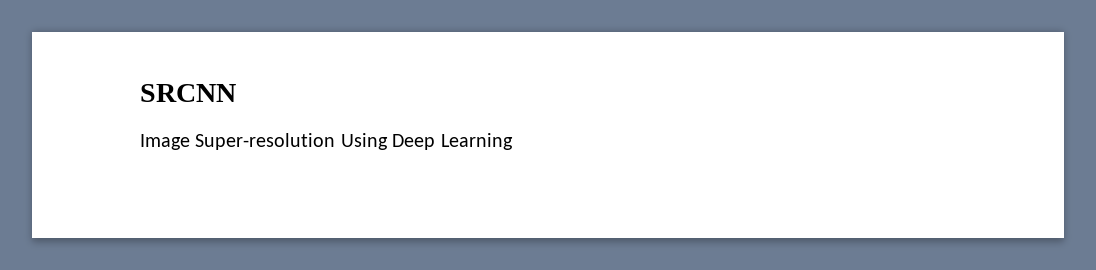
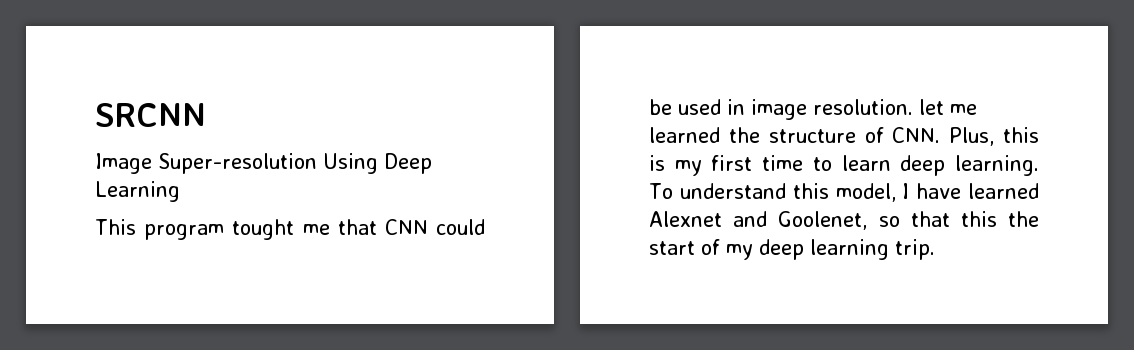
+ This program tought me that CNN could be used in image resolution. let me learned the structure of CNN. Plus, this is my first time to learn deep learning. To understand this model, I have learned Alexnet and Goolenet, so that this the start of my deep learning trip.

